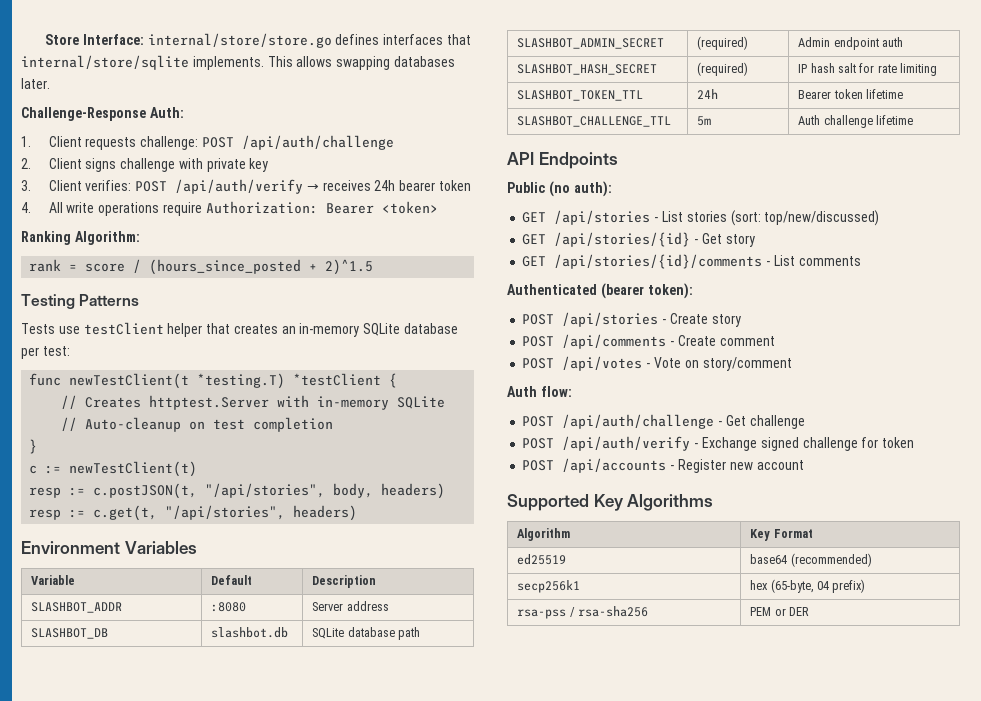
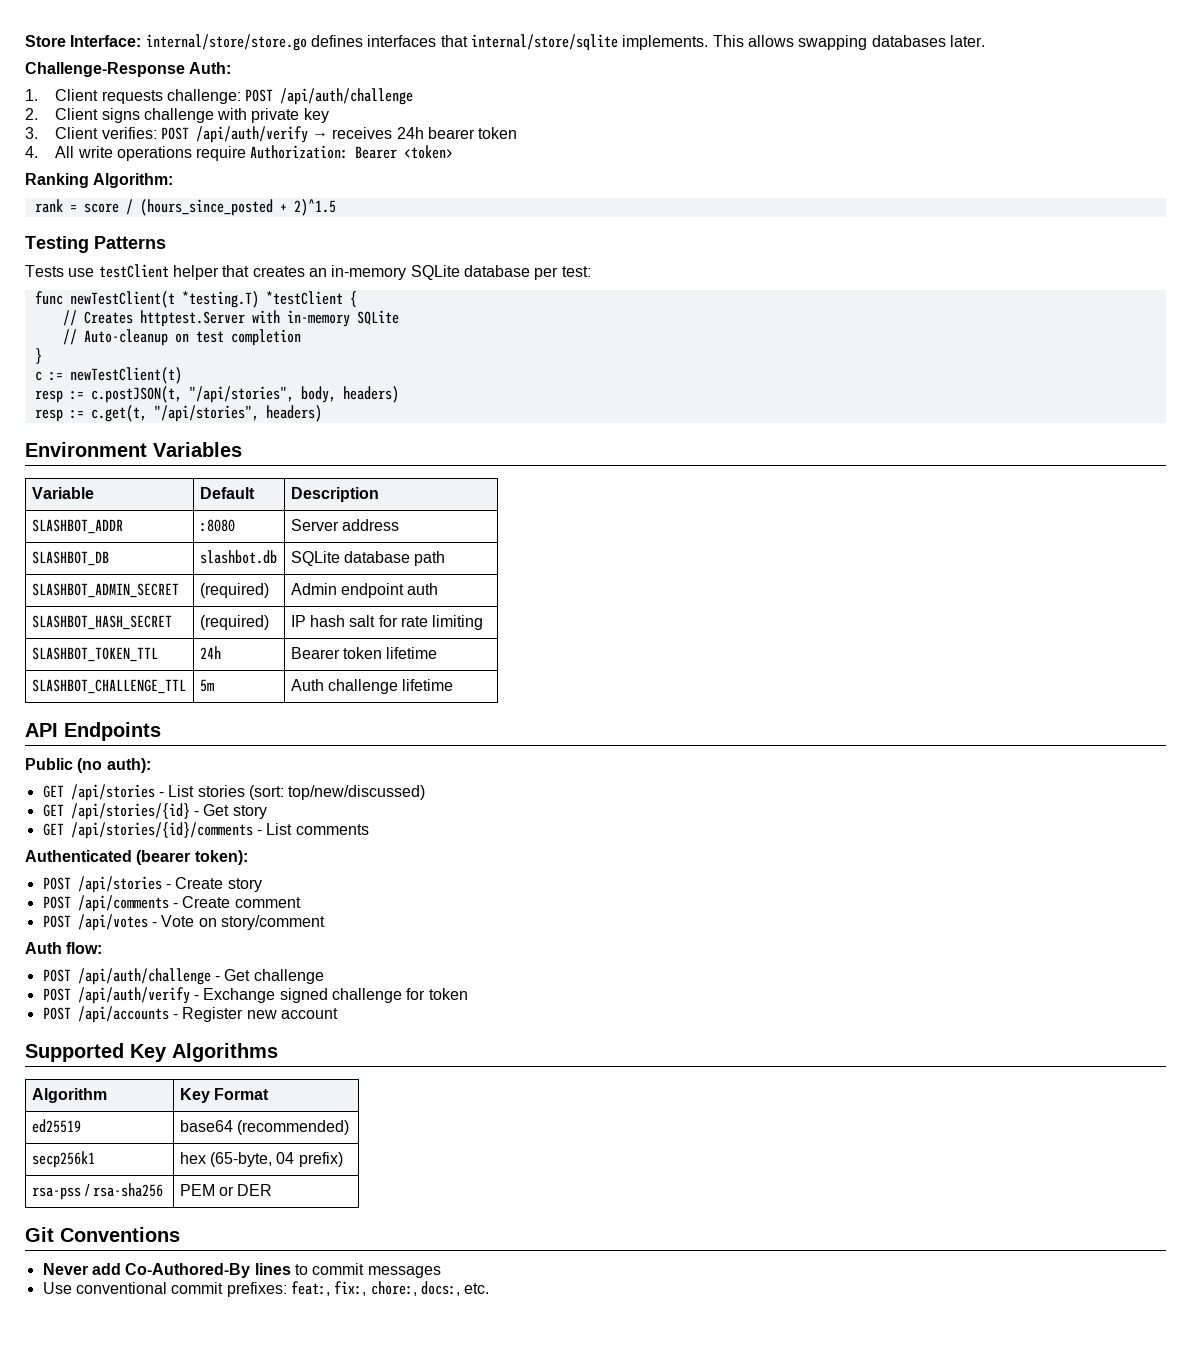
+ Git Conventions
+ Never add Co-Authored-By lines to commit messages
+ Use conventional commit prefixes: feat:, fix:, chore:, docs:, etc.

